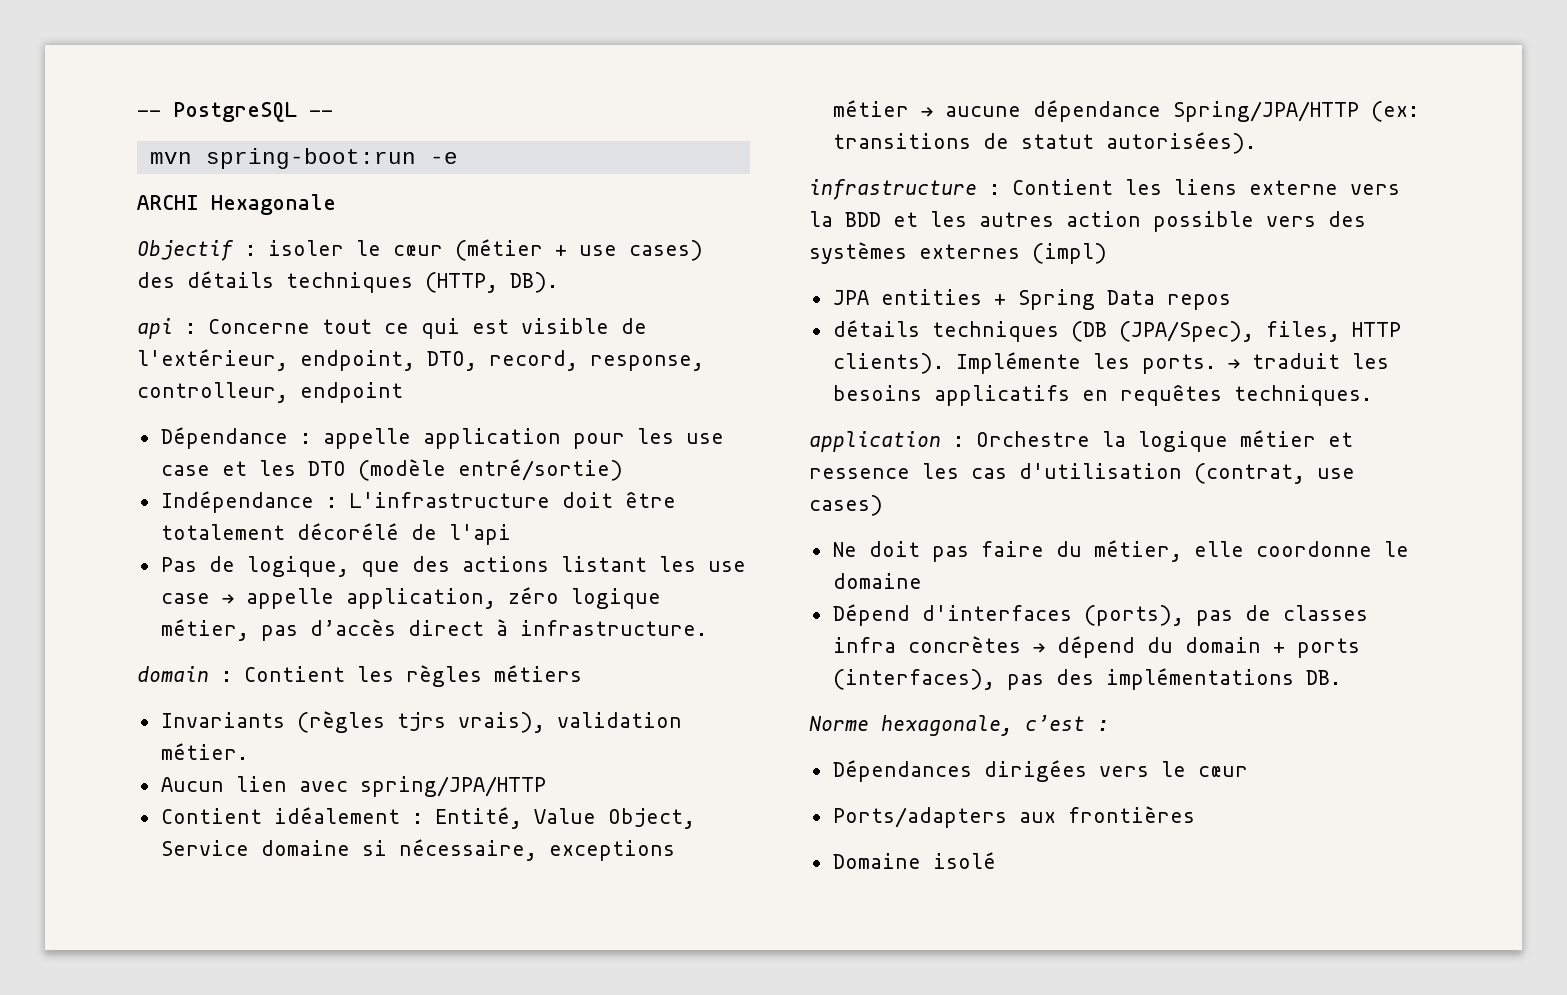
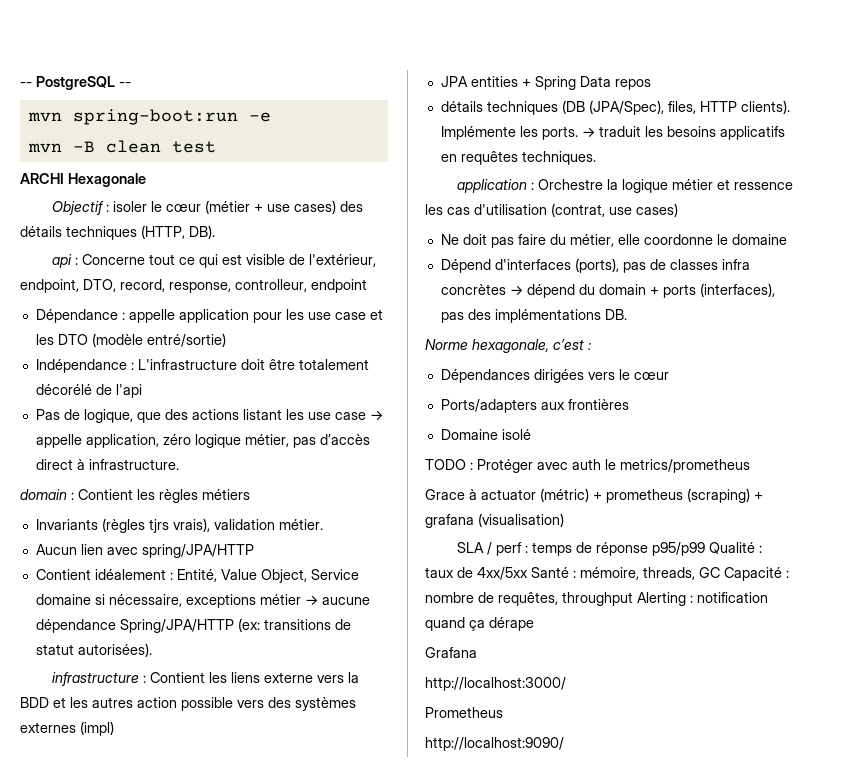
+ mvn -B clean test
+ TODO : Protéger avec auth le metrics/prometheus
+ Grace à actuator (métric) + prometheus (scraping) + grafana (visualisation)
+ SLA / perf : temps de réponse p95/p99 Qualité : taux de 4xx/5xx Santé : mémoire, threads, GC Capacité : nombre de requêtes, throughput Alerting : notification quand ça dérape
+ Grafana
+ http://localhost:3000/
+ Prometheus
+ http://localhost:9090/

